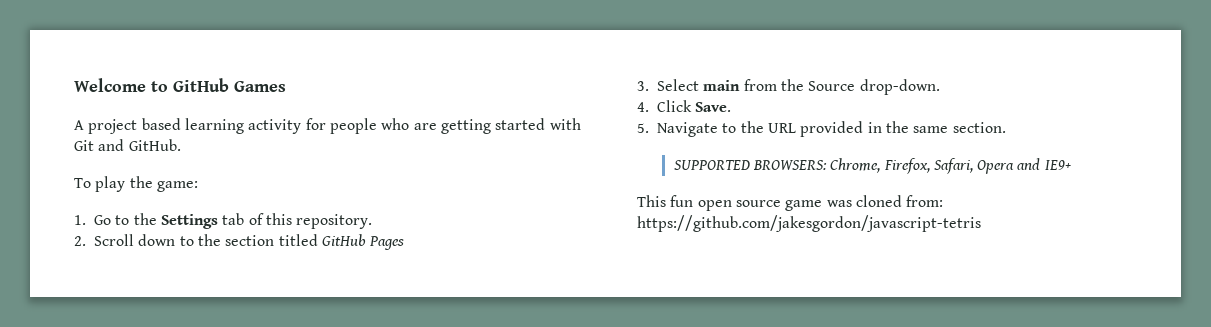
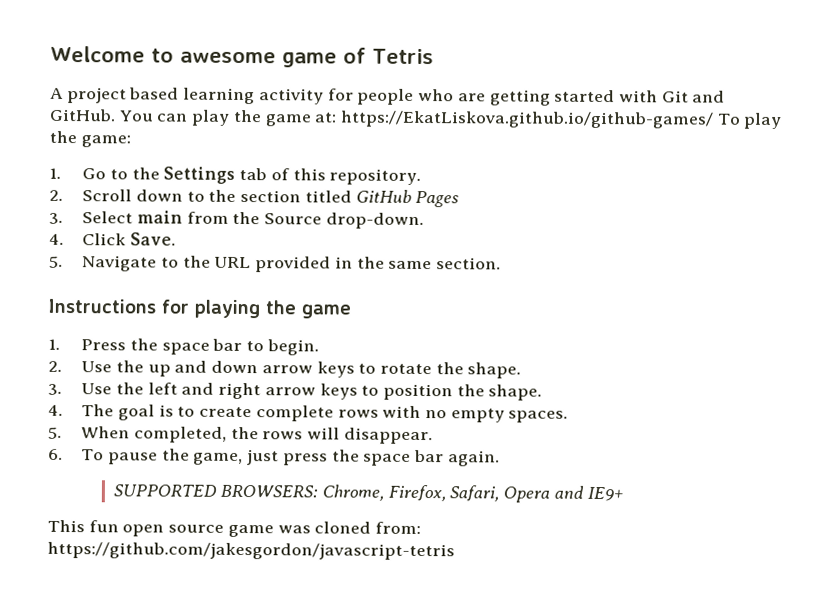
- Welcome to GitHub Games
+ Welcome to awesome game of Tetris
- A project based learning activity for people who are getting started with Git and GitHub.
- To play the game:
+ A project based learning activity for people who are getting started with Git and GitHub. You can play the game at: https://EkatLiskova.github.io/github-games/ To play the game:
+ Instructions for playing the game
+ 1. Press the space bar to begin.
+ 2. Use the up and down arrow keys to rotate the shape.
+ 3. Use the left and right arrow keys to position the shape.
+ 4. The goal is to create complete rows with no empty spaces.
+ 5. When completed, the rows will disappear.
+ 6. To pause the game, just press the space bar again.

